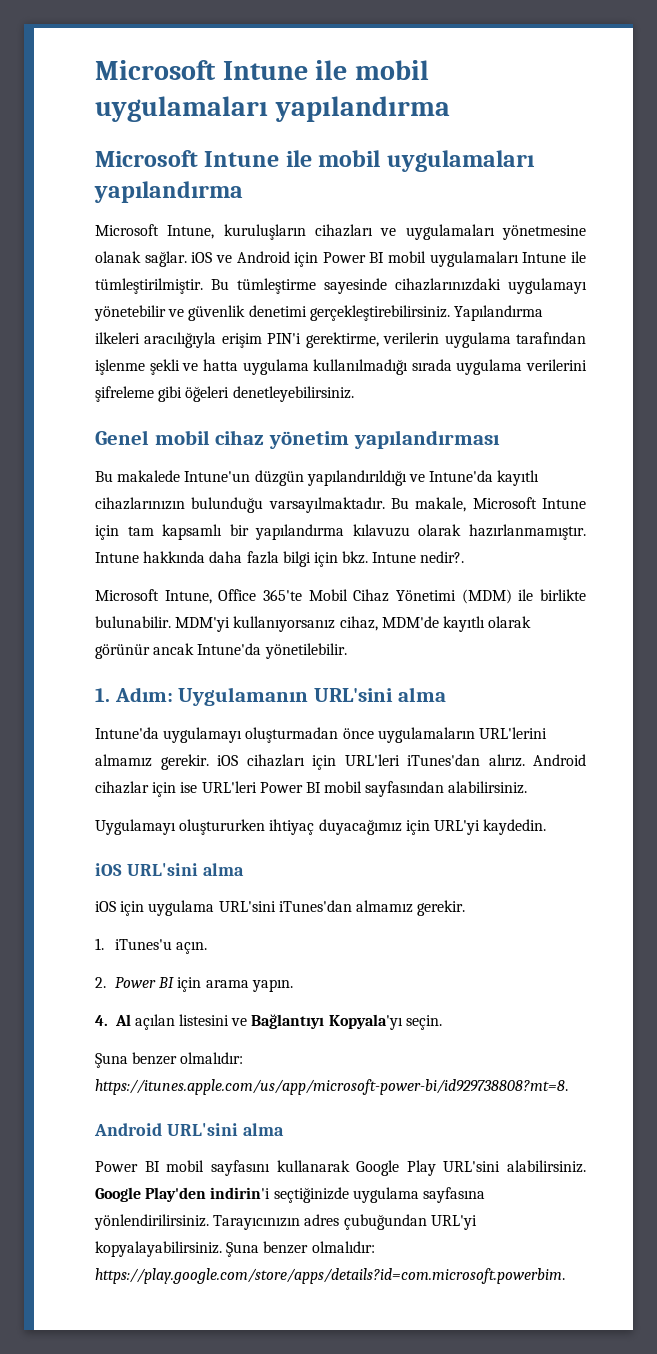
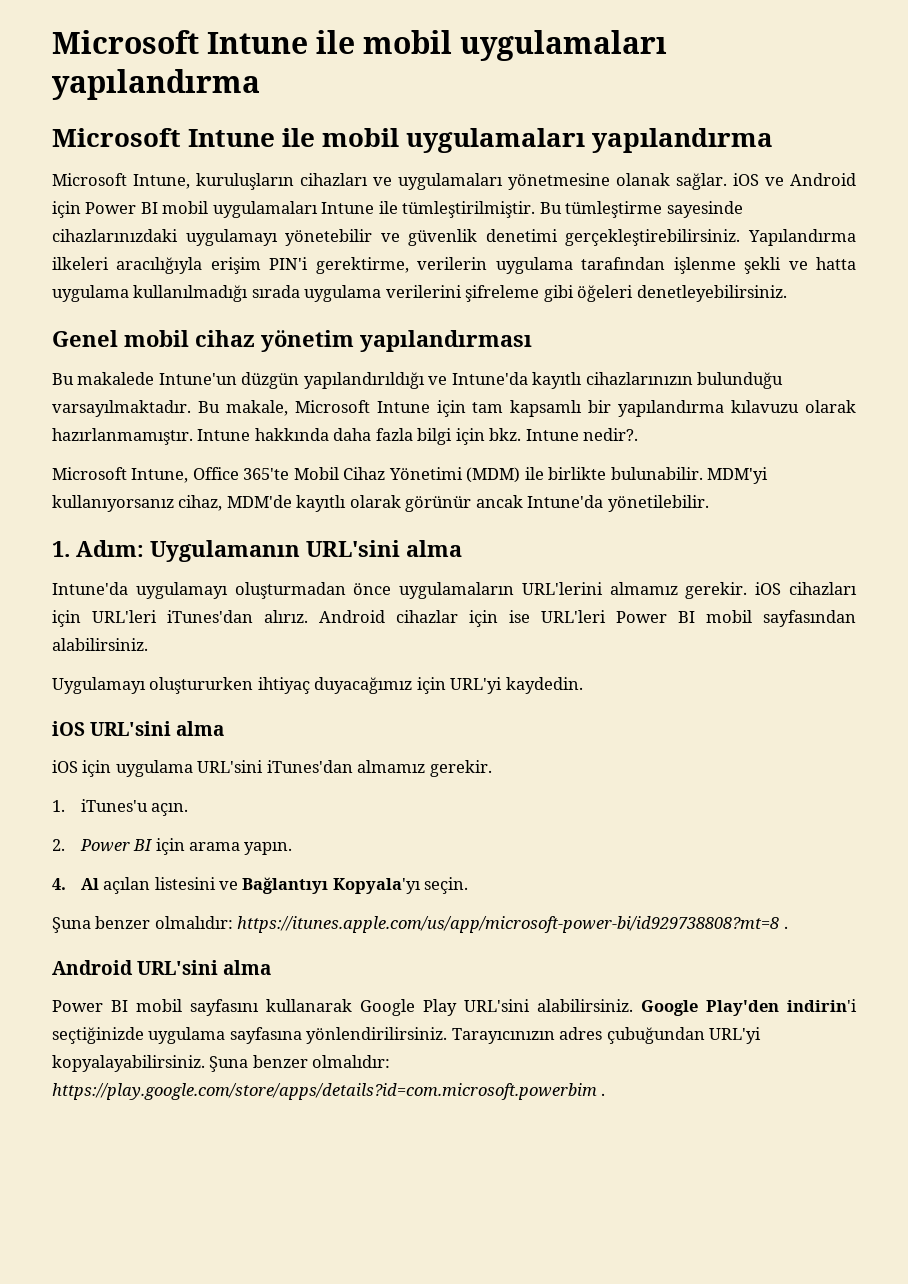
- Şuna benzer olmalıdır: https://itunes.apple.com/us/app/microsoft-power-bi/id929738808?mt=8.
+ Şuna benzer olmalıdır: https://itunes.apple.com/us/app/microsoft-power-bi/id929738808?mt=8 .
- Şuna benzer olmalıdır: https://play.google.com/store/apps/details?id=com.microsoft.powerbim.
+ Şuna benzer olmalıdır: https://play.google.com/store/apps/details?id=com.microsoft.powerbim .

